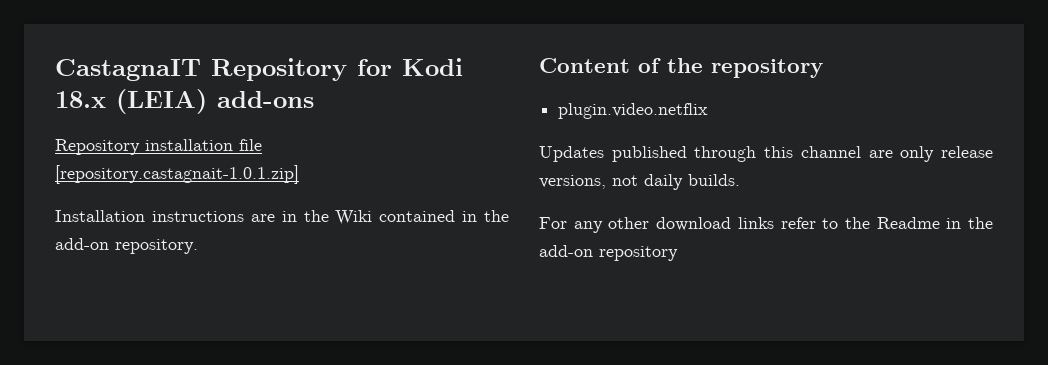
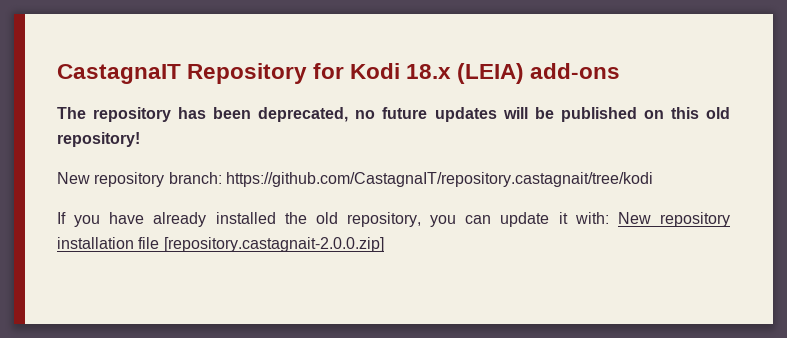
- Repository installation file [repository.castagnait-1.0.1.zip]
- Installation instructions are in the Wiki contained in the add-on repository.
- Content of the repository
- plugin.video.netflix
- Updates published through this channel are only release versions, not daily builds.
- For any other download links refer to the Readme in the add-on repository
+ The repository has been deprecated, no future updates will be published on this old repository!
+ New repository branch: https://github.com/CastagnaIT/repository.castagnait/tree/kodi
+ If you have already installed the old repository, you can update it with: New repository installation file [repository.castagnait-2.0.0.zip]

